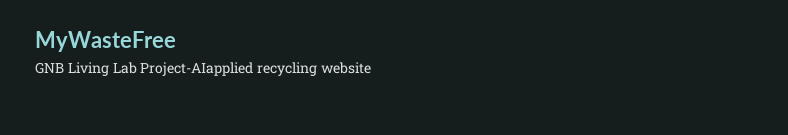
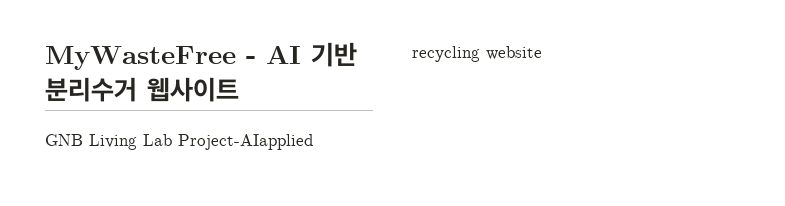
- MyWasteFree
+ MyWasteFree - AI 기반 분리수거 웹사이트

